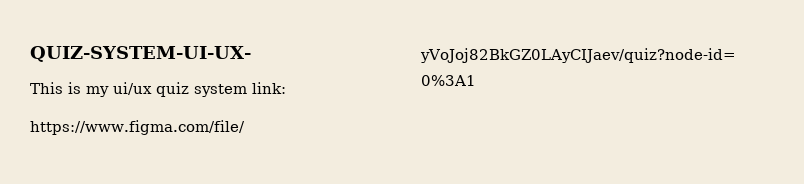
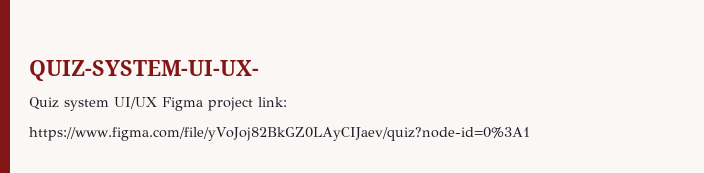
- This is my ui/ux quiz system link:
+ Quiz system UI/UX Figma project link:

